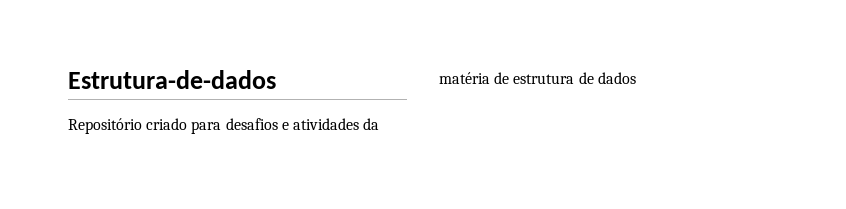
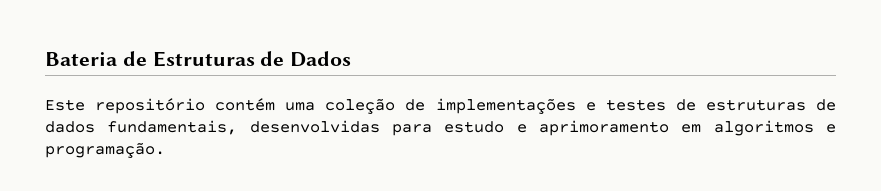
- Estrutura-de-dados
- Repositório criado para desafios e atividades da matéria de estrutura de dados
+ Bateria de Estruturas de Dados
+ Este repositório contém uma coleção de implementações e testes de estruturas de dados fundamentais, desenvolvidas para estudo e aprimoramento em algoritmos e programação.

